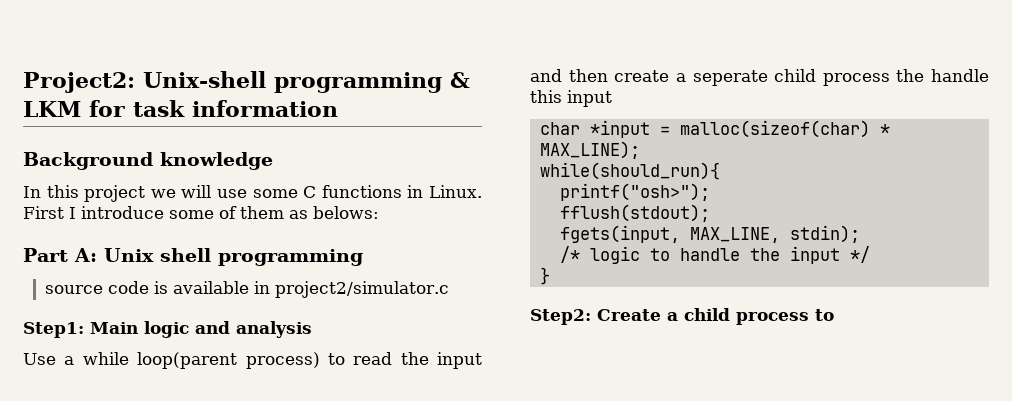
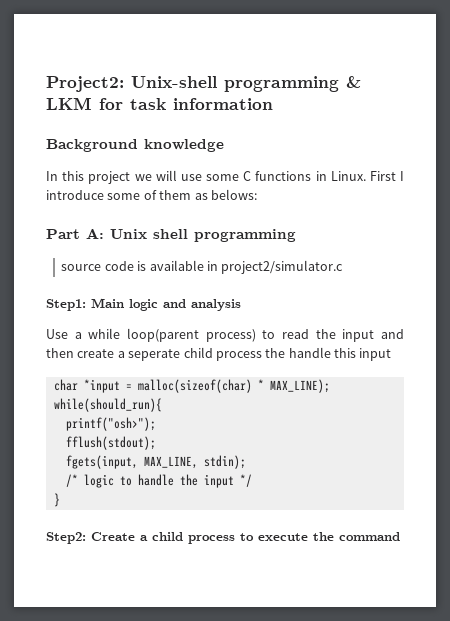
- Step2: Create a child process to
+ Step2: Create a child process to execute the command

